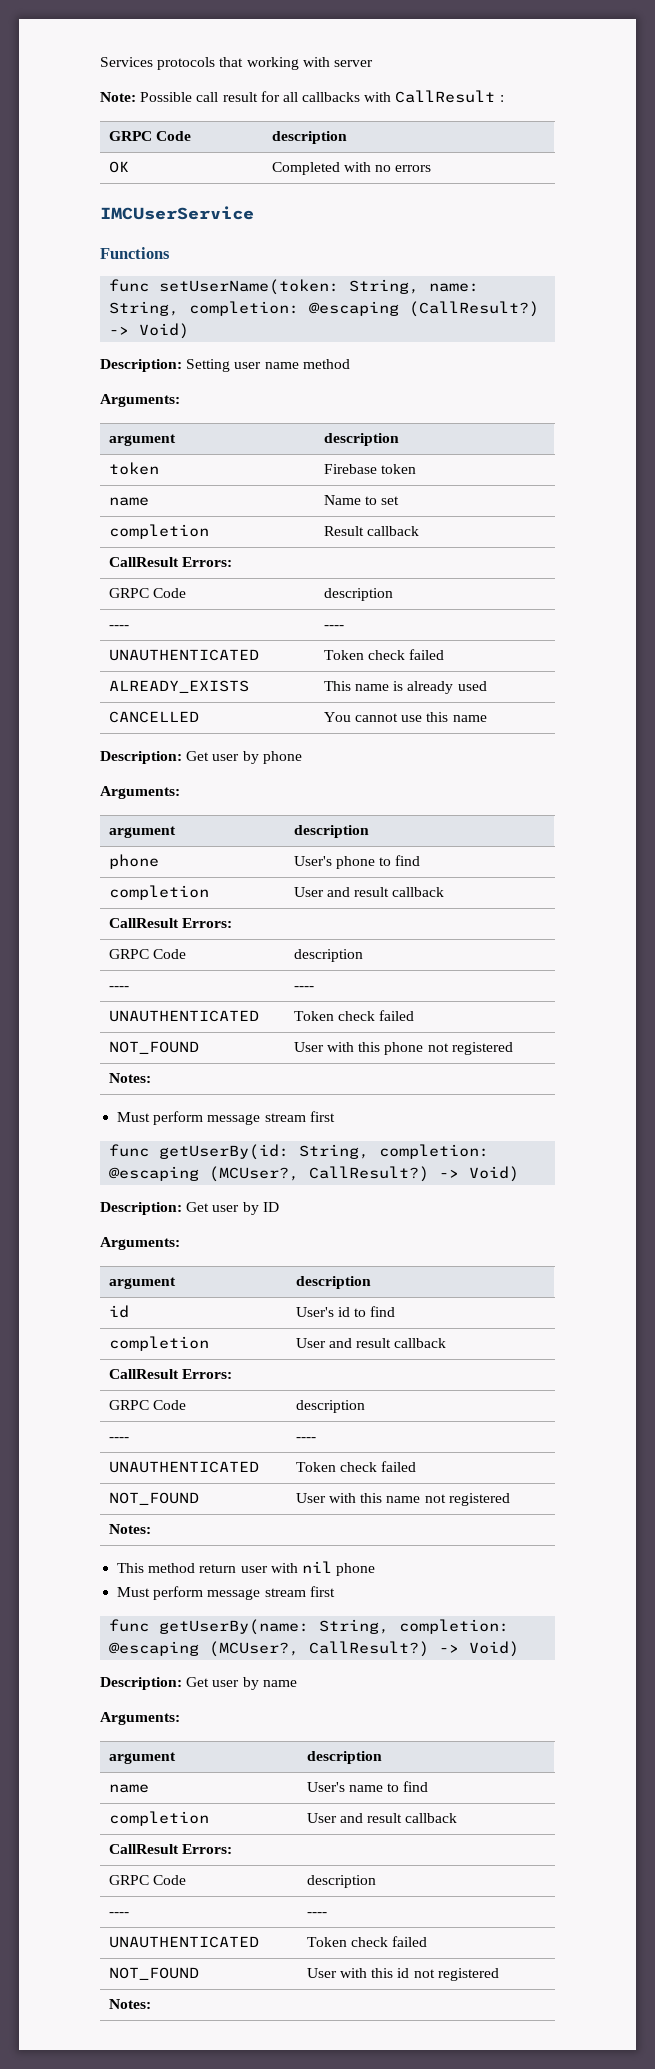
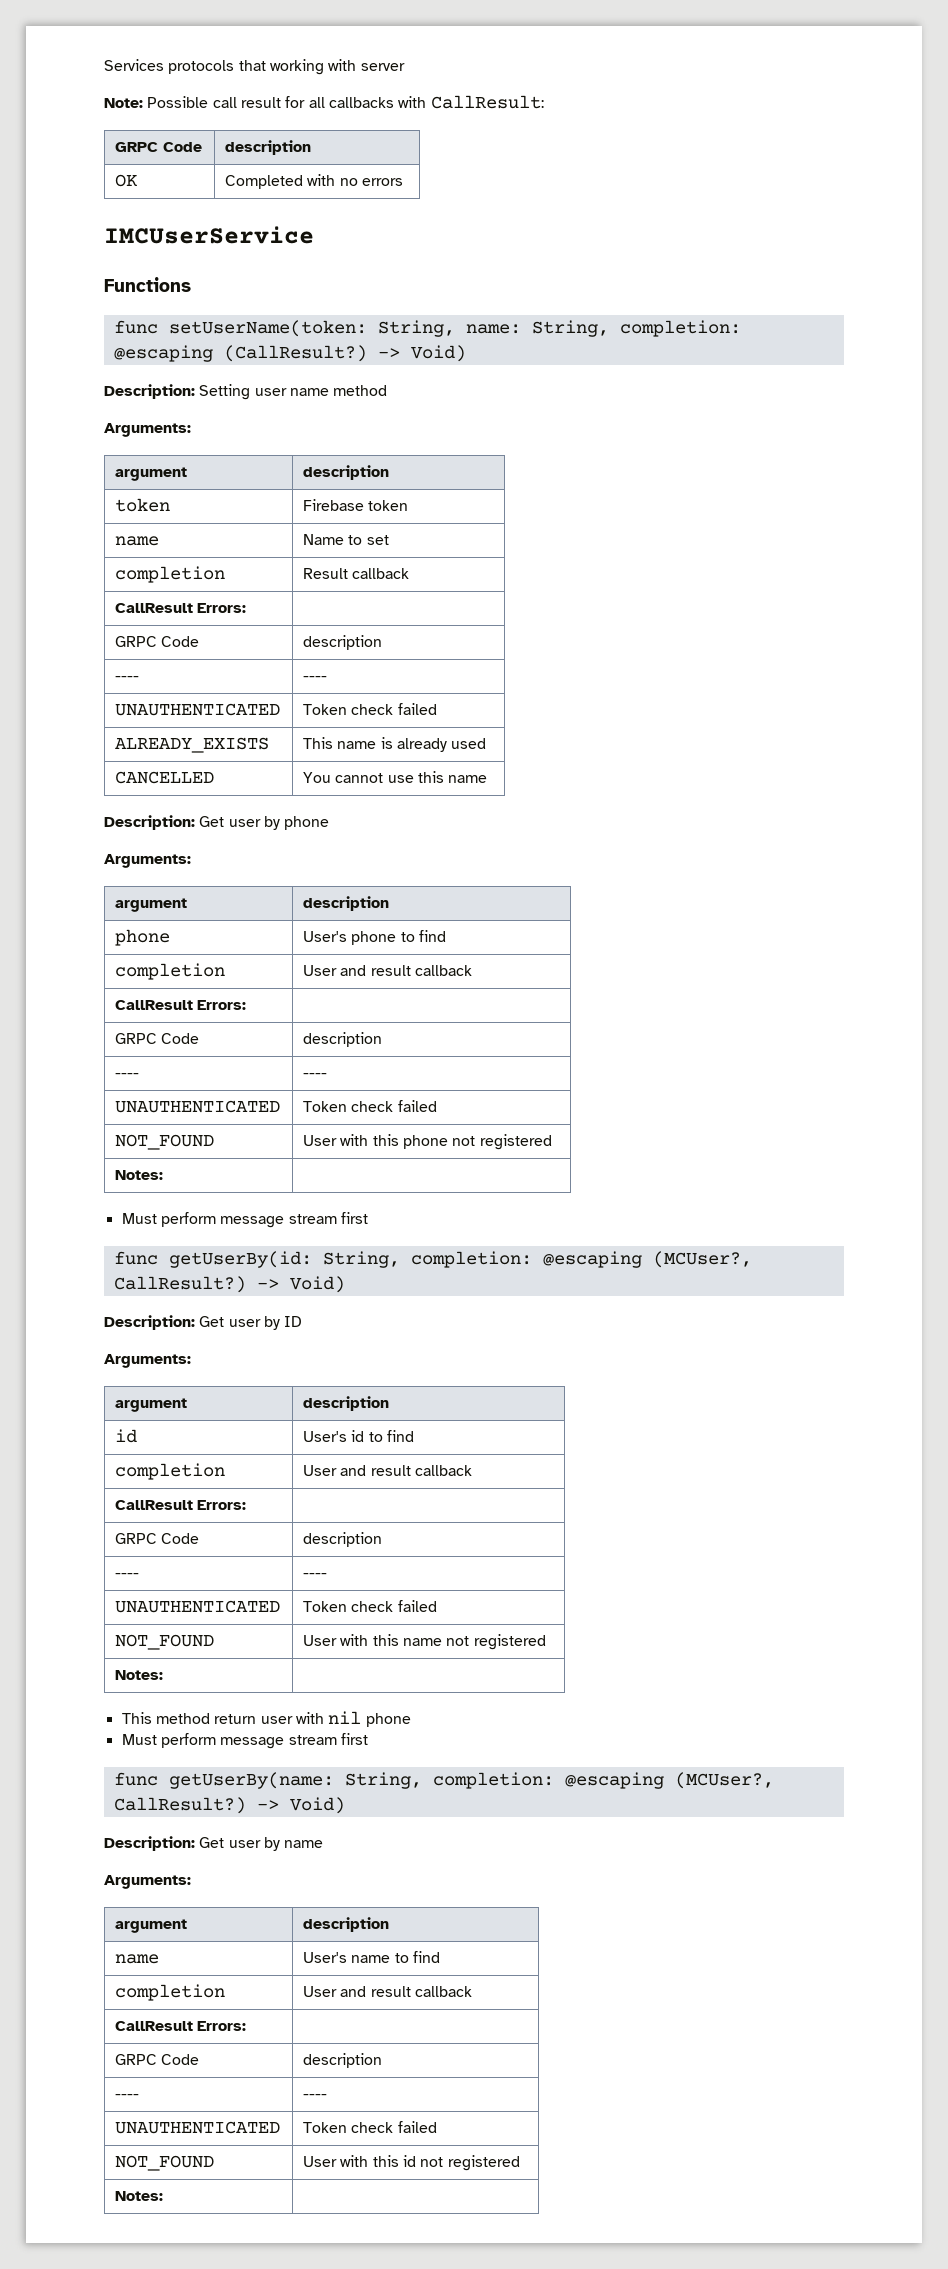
- Note: Possible call result for all callbacks with CallResult :
+ Note: Possible call result for all callbacks with CallResult:

